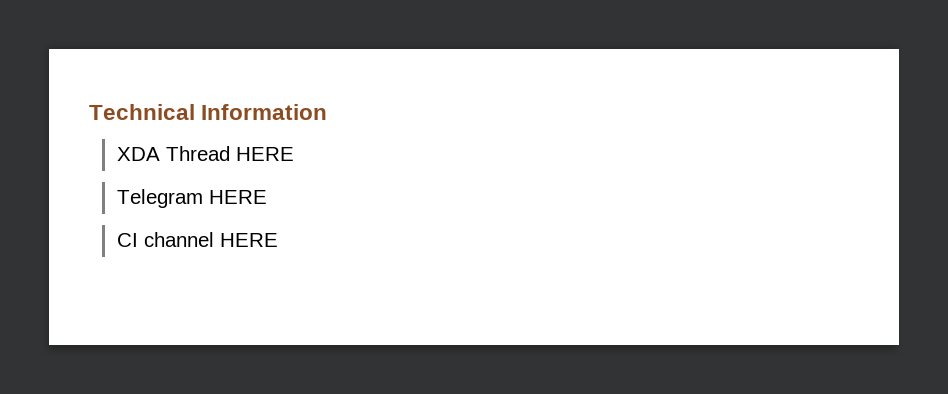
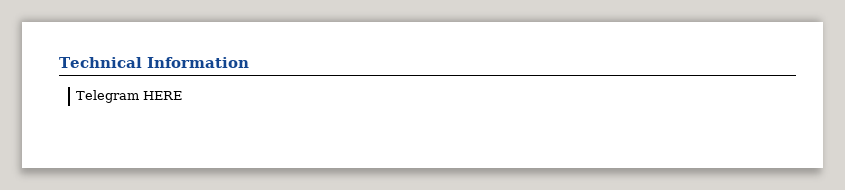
- XDA Thread HERE
- CI channel HERE

